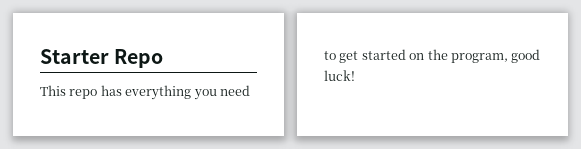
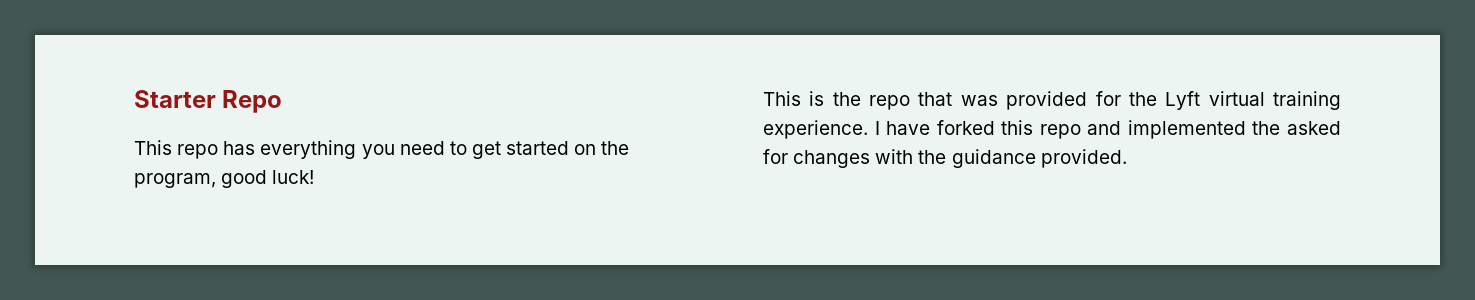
+ This is the repo that was provided for the Lyft virtual training experience. I have forked this repo and implemented the asked for changes with the guidance provided.

